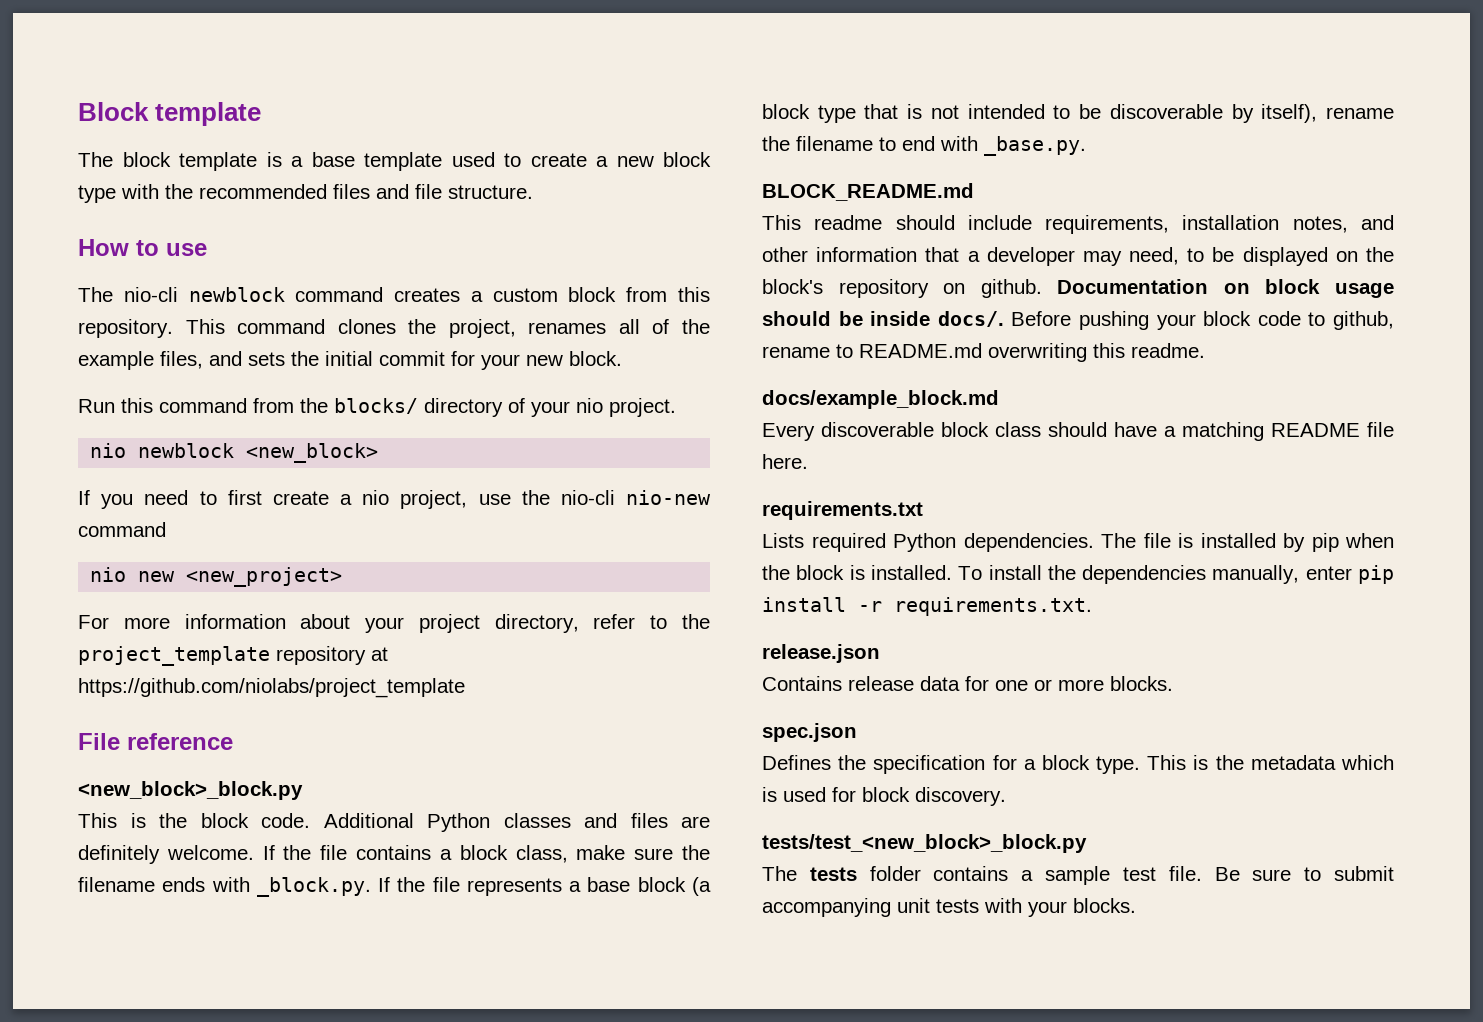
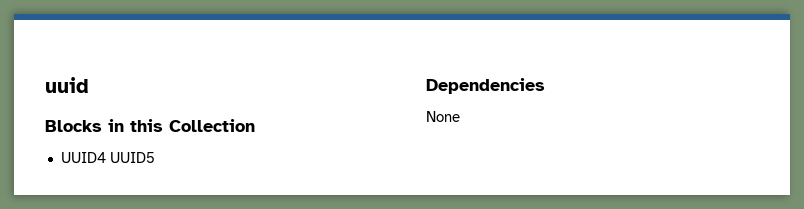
- Block template
- The block template is a base template used to create a new block type with the recommended files and file structure.
- How to use
- The nio-cli newblock command creates a custom block from this repository. This command clones the project, renames all of the example files, and sets the initial commit for your new block.
- Run this command from the blocks/ directory of your nio project.
- nio newblock <new_block>
- If you need to first create a nio project, use the nio-cli nio-new command
- nio new <new_project>
- For more information about your project directory, refer to the project_template repository at https://github.com/niolabs/project_template
- File reference
- <new_block>_block.py
- This is the block code. Additional Python classes and files are definitely welcome. If the file contains a block class, make sure the filename ends with _block.py. If the file represents a base block (a block type that is not intended to be discoverable by itself), rename the filename to end with _base.py.
- BLOCK_README.md
- This readme should include requirements, installation notes, and other information that a developer may need, to be displayed on the block's repository on github. Documentation on block usage should be inside docs/. Before pushing your block code to github, rename to README.md overwriting this readme.
- docs/example_block.md
- Every discoverable block class should have a matching README file here.
- requirements.txt
- Lists required Python dependencies. The file is installed by pip when the block is installed. To install the dependencies manually, enter pip install -r requirements.txt.
- release.json
- Contains release data for one or more blocks.
- spec.json
- Defines the specification for a block type. This is the metadata which is used for block discovery.
- tests/test_<new_block>_block.py
- The tests folder contains a sample test file. Be sure to submit accompanying unit tests with your blocks.
+ uuid
+ Blocks in this Collection
+ UUID4 UUID5
+ Dependencies
+ None

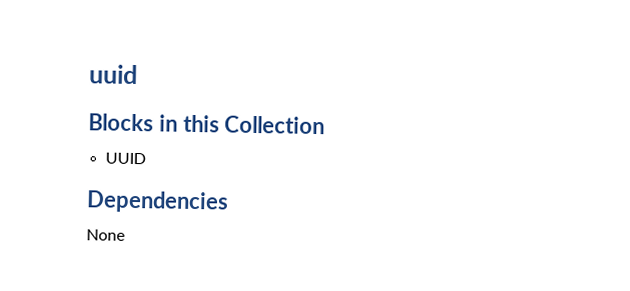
- UUID4 UUID5
+ UUID

